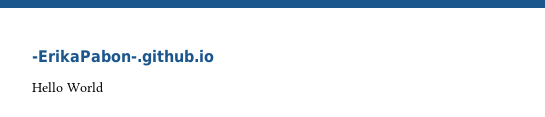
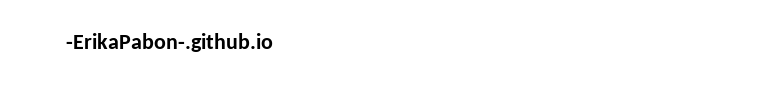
- Hello World

